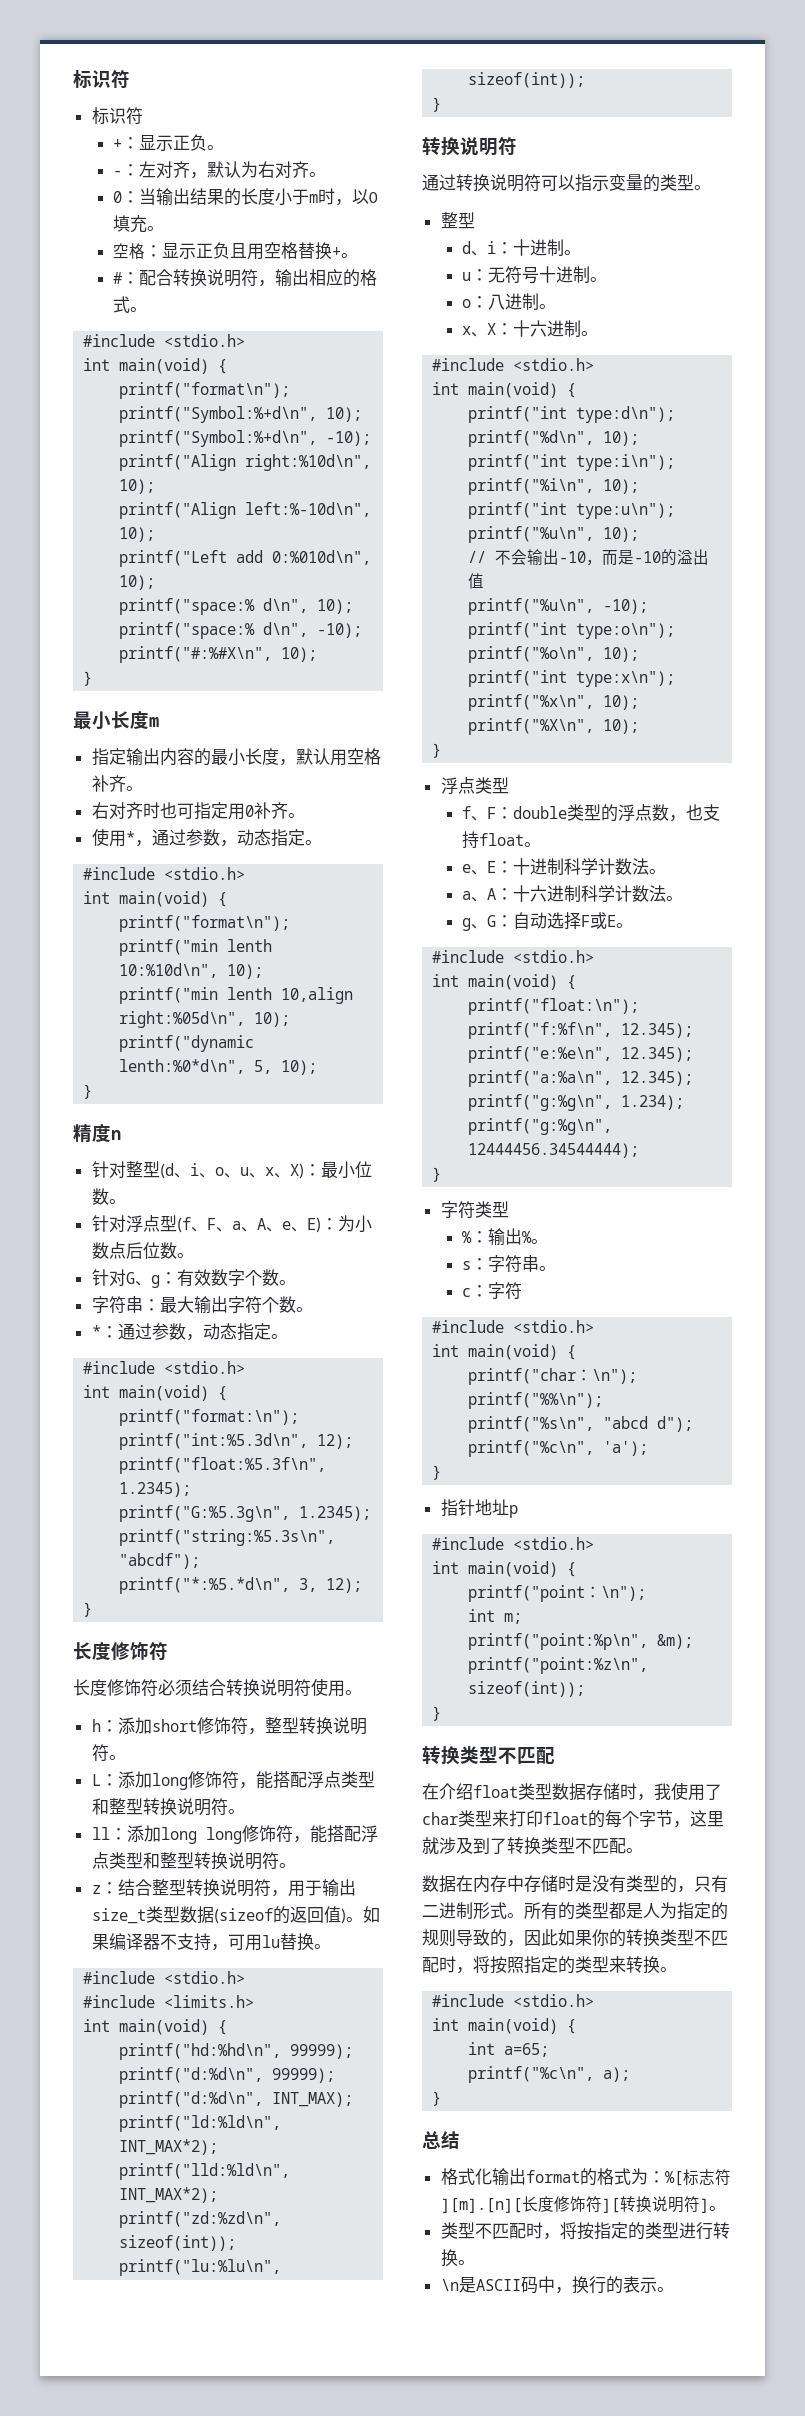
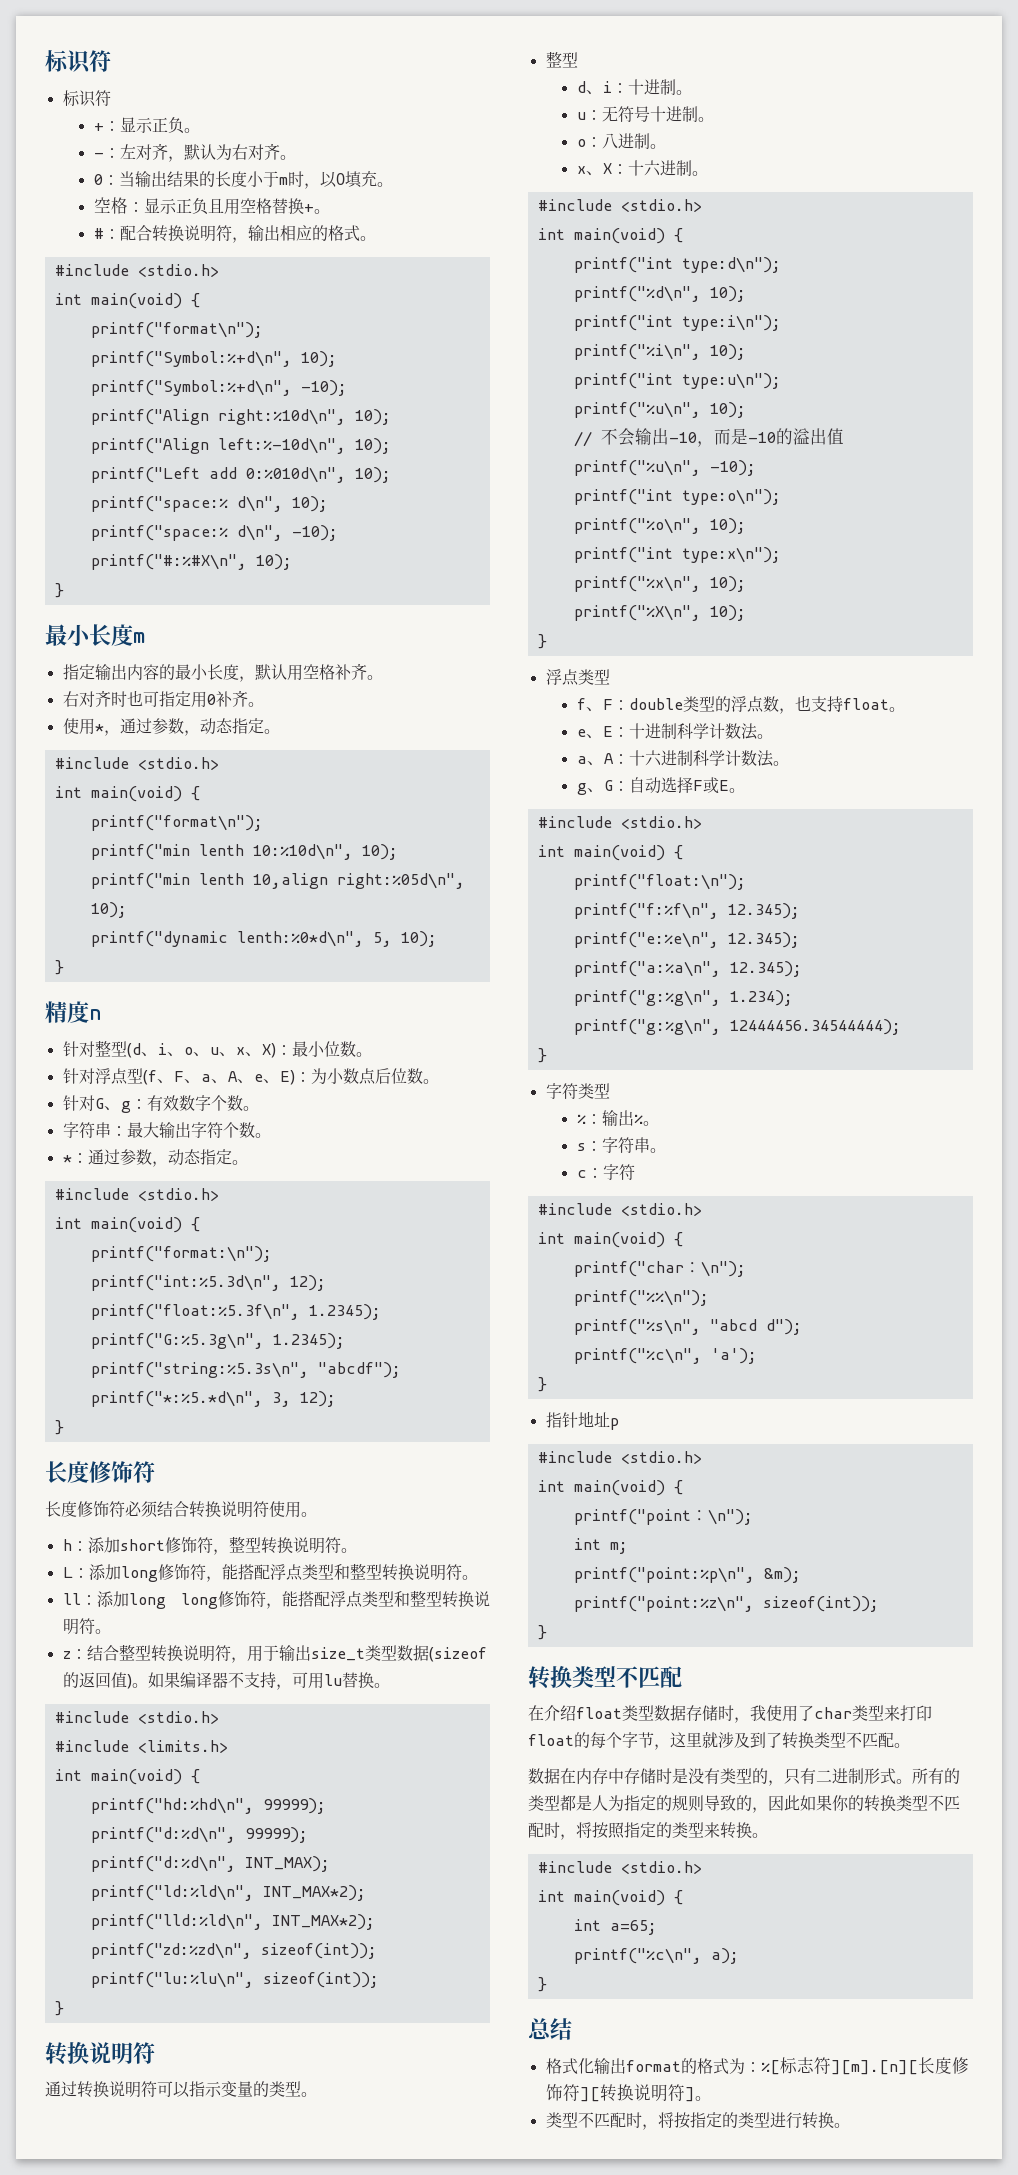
- \n是ASCII码中，换行的表示。

